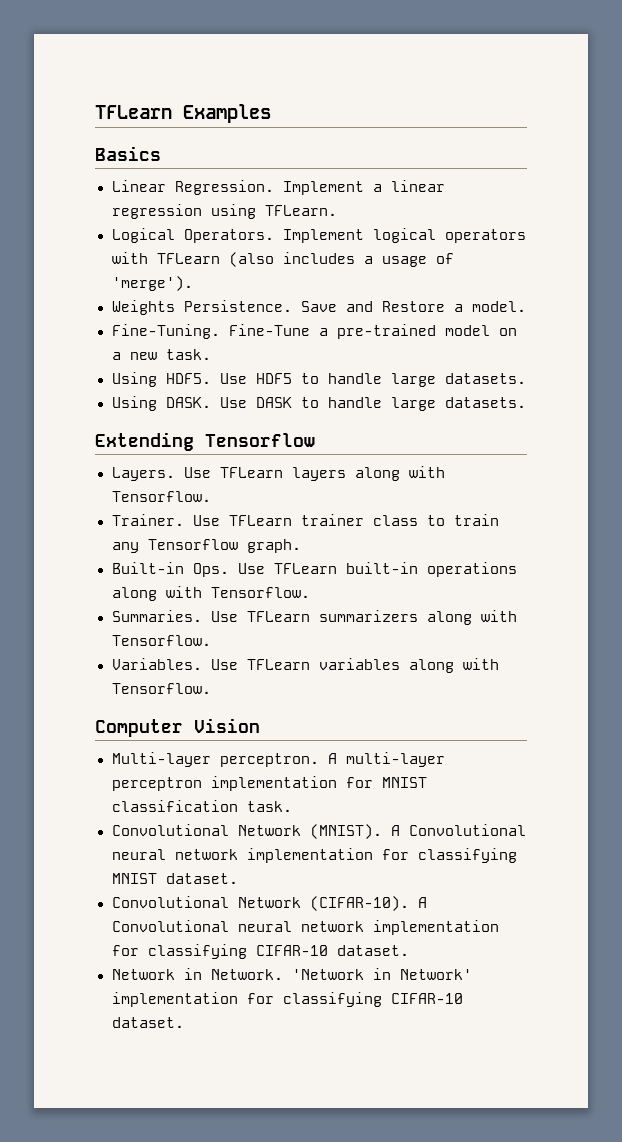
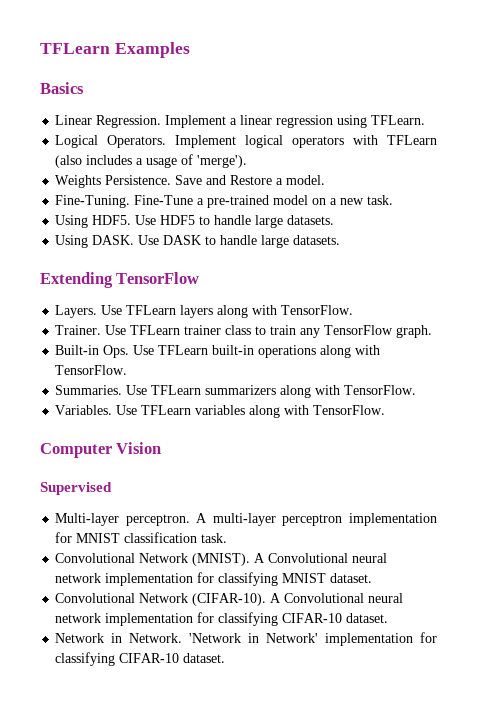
- Extending Tensorflow
+ Extending TensorFlow
- Use TFLearn layers along with Tensorflow.
+ Use TFLearn layers along with TensorFlow.
- Use TFLearn trainer class to train any Tensorflow graph.
+ Use TFLearn trainer class to train any TensorFlow graph.
- Built-in Ops. Use TFLearn built-in operations along with Tensorflow.
+ Built-in Ops. Use TFLearn built-in operations along with TensorFlow.
- Use TFLearn summarizers along with Tensorflow.
+ Use TFLearn summarizers along with TensorFlow.
- Use TFLearn variables along with Tensorflow.
+ Use TFLearn variables along with TensorFlow.
+ Supervised

